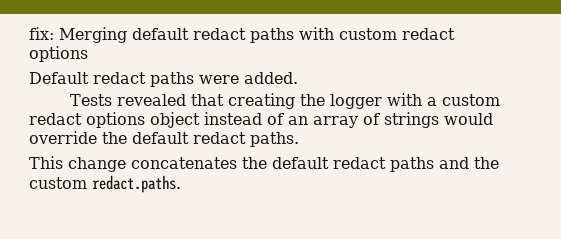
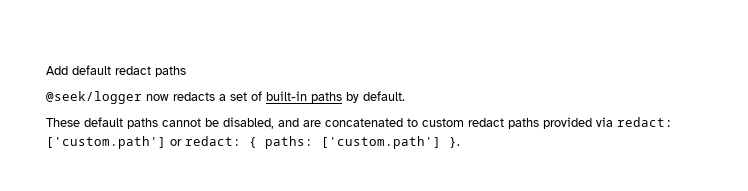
- fix: Merging default redact paths with custom redact options
- Default redact paths were added.
- Tests revealed that creating the logger with a custom redact options object instead of an array of strings would override the default redact paths.
- This change concatenates the default redact paths and the custom redact.paths.
+ Add default redact paths
+ @seek/logger now redacts a set of built-in paths by default.
+ These default paths cannot be disabled, and are concatenated to custom redact paths provided via redact: ['custom.path'] or redact: { paths: ['custom.path'] }.

